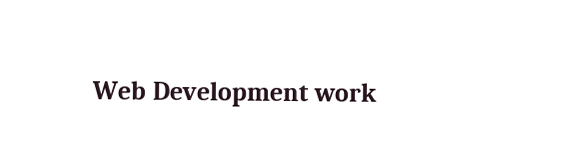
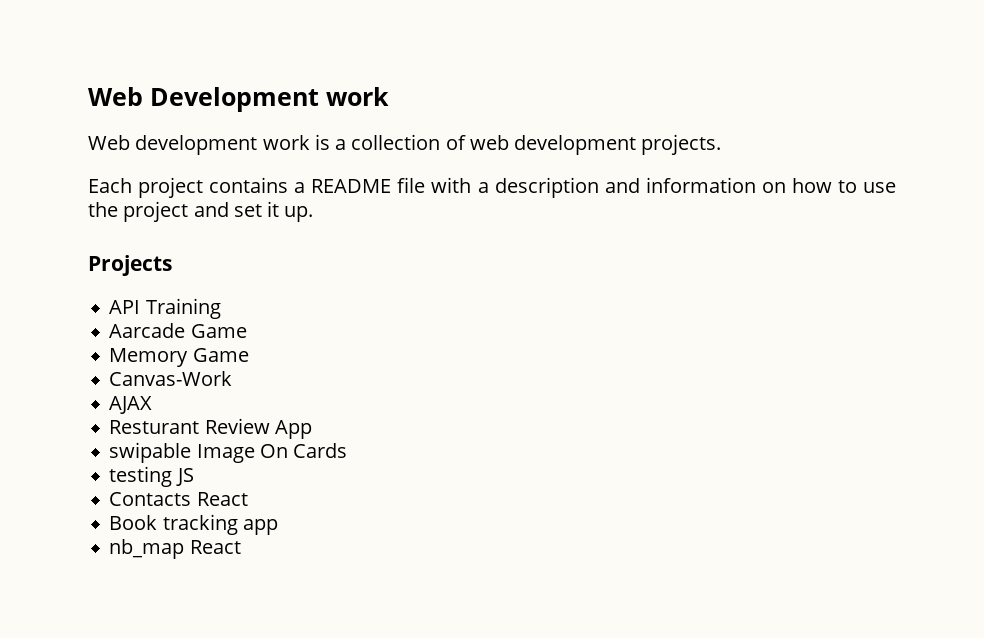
+ Web development work is a collection of web development projects.
+ Each project contains a README file with a description and information on how to use the project and set it up.
+ Projects
+ API Training
+ Aarcade Game
+ Memory Game
+ Canvas-Work
+ AJAX
+ Resturant Review App
+ swipable Image On Cards
+ testing JS
+ Contacts React
+ Book tracking app
+ nb_map React

